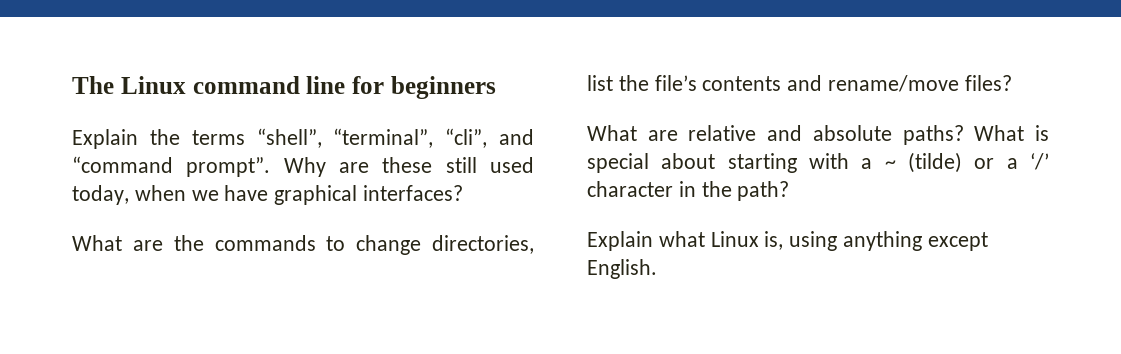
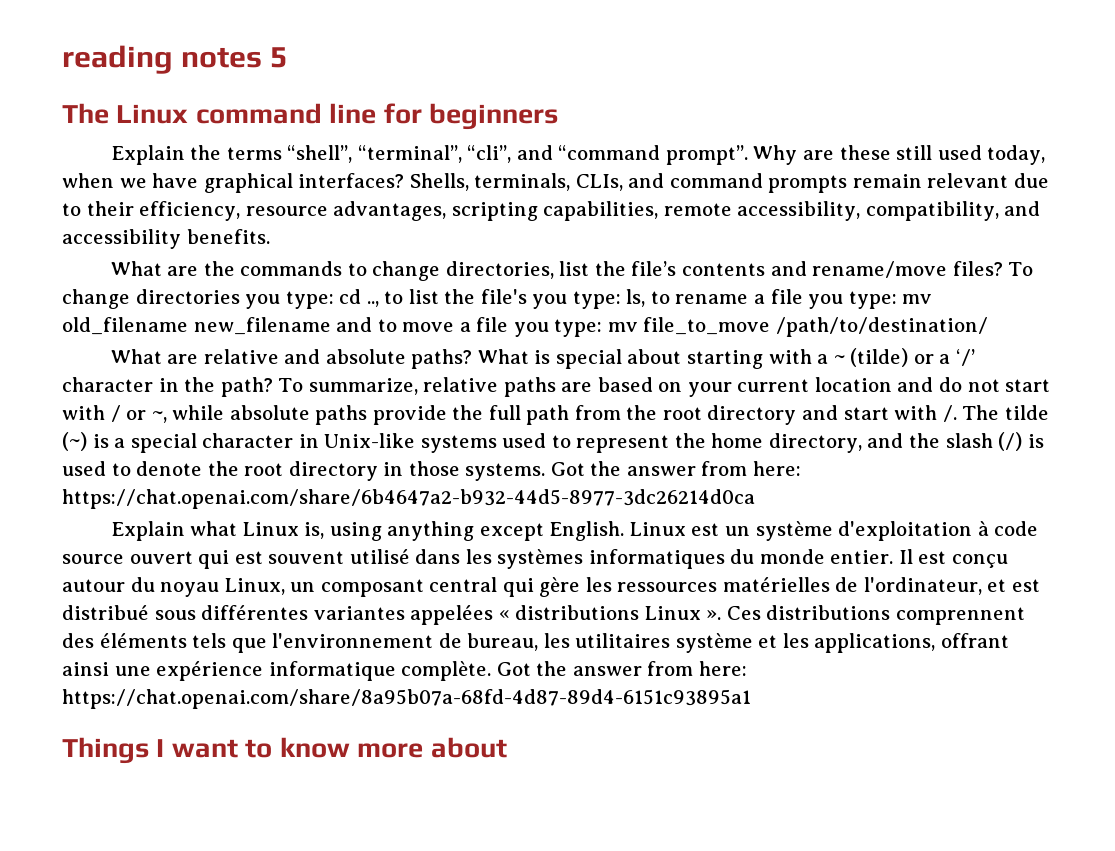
+ reading notes 5
+ Shells, terminals, CLIs, and command prompts remain relevant due to their efficiency, resource advantages, scripting capabilities, remote accessibility, compatibility, and accessibility benefits.
+ To change directories you type: cd .., to list the file's you type: ls, to rename a file you type: mv old_filename new_filename and to move a file you type: mv file_to_move /path/to/destination/
+ To summarize, relative paths are based on your current location and do not start with / or ~, while absolute paths provide the full path from the root directory and start with /. The tilde (~) is a special character in Unix-like systems used to represent the home directory, and the slash (/) is used to denote the root directory in those systems. Got the answer from here: https://chat.openai.com/share/6b4647a2-b932-44d5-8977-3dc26214d0ca
+ Linux est un système d'exploitation à code source ouvert qui est souvent utilisé dans les systèmes informatiques du monde entier. Il est conçu autour du noyau Linux, un composant central qui gère les ressources matérielles de l'ordinateur, et est distribué sous différentes variantes appelées « distributions Linux ». Ces distributions comprennent des éléments tels que l'environnement de bureau, les utilitaires système et les applications, offrant ainsi une expérience informatique complète. Got the answer from here: https://chat.openai.com/share/8a95b07a-68fd-4d87-89d4-6151c93895a1
+ Things I want to know more about

